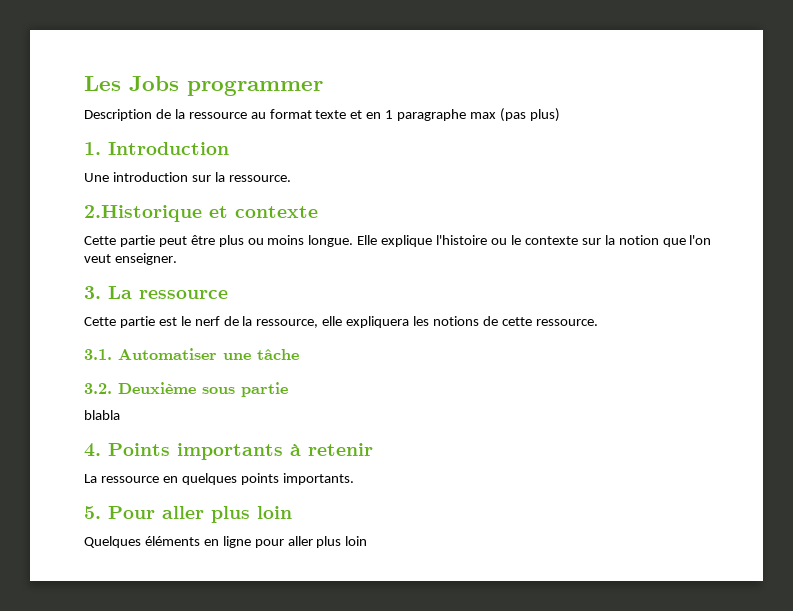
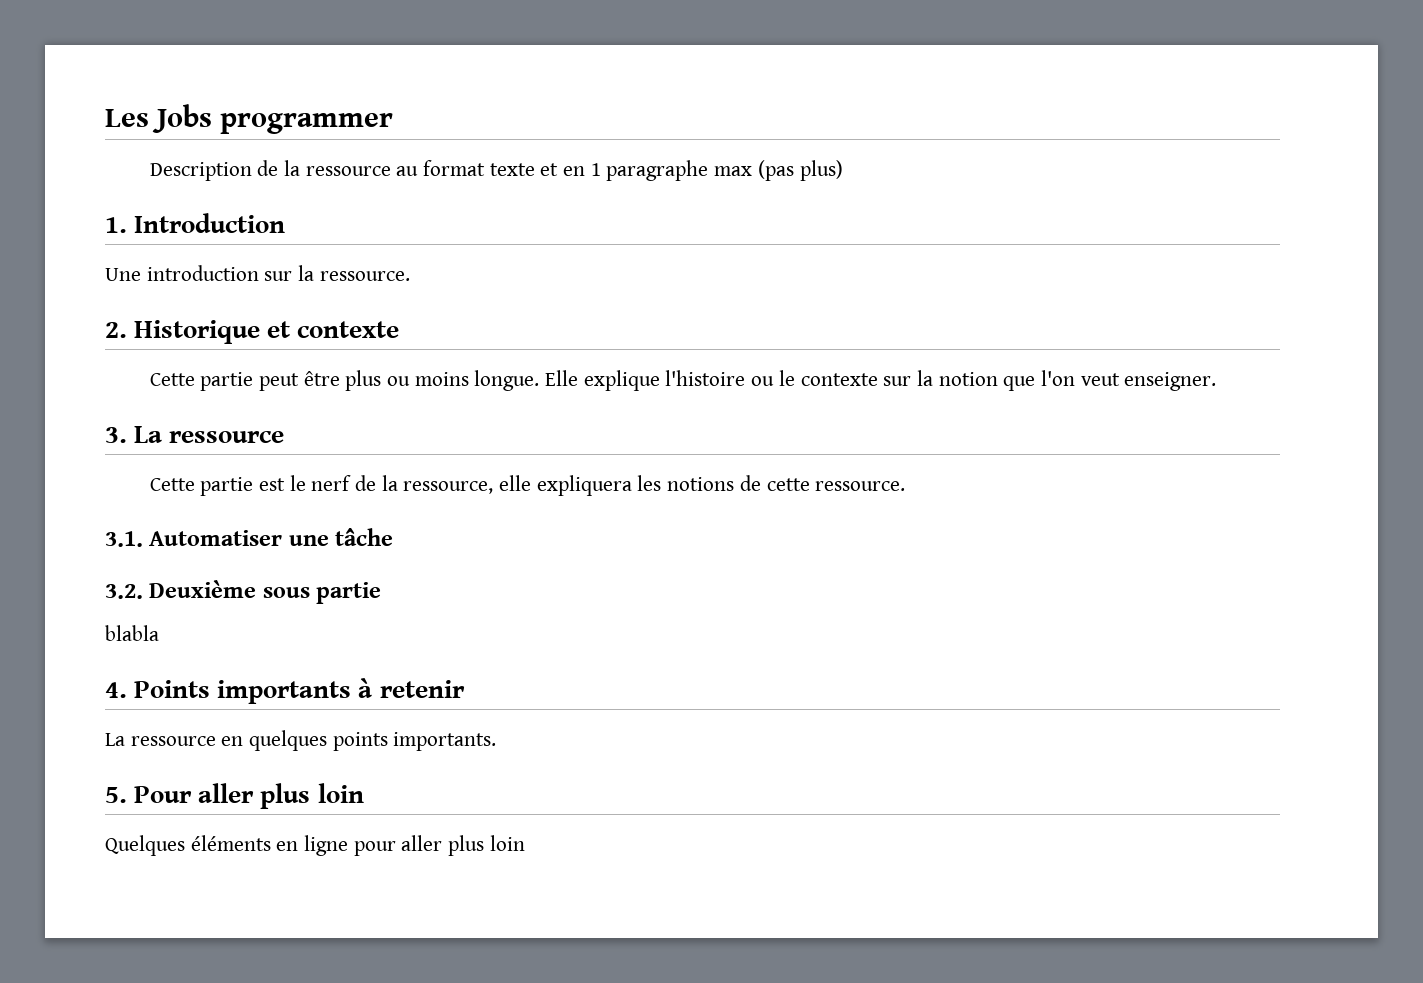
- 2.Historique et contexte
+ 2. Historique et contexte

